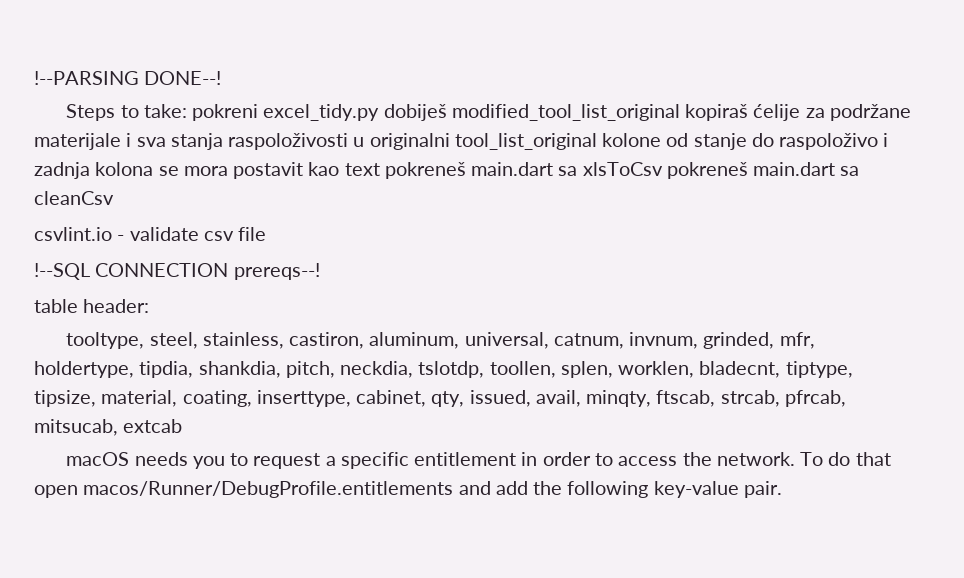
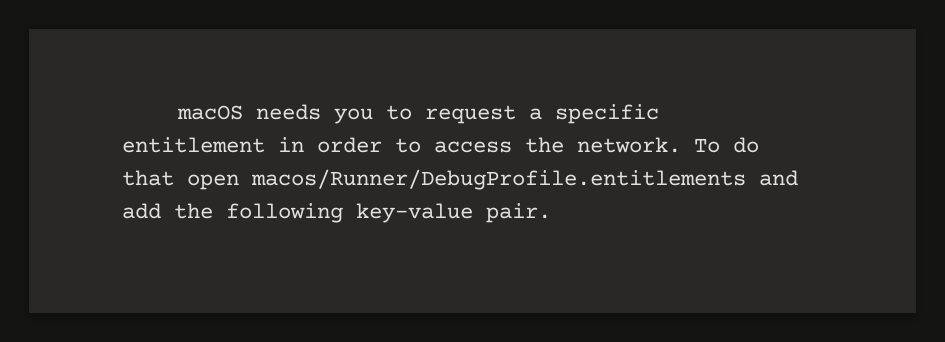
- !--PARSING DONE--!
- Steps to take: pokreni excel_tidy.py dobiješ modified_tool_list_original kopiraš ćelije za podržane materijale i sva stanja raspoloživosti u originalni tool_list_original kolone od stanje do raspoloživo i zadnja kolona se mora postavit kao text pokreneš main.dart sa xlsToCsv pokreneš main.dart sa cleanCsv
- csvlint.io - validate csv file
- !--SQL CONNECTION prereqs--!
- table header:
- tooltype, steel, stainless, castiron, aluminum, universal, catnum, invnum, grinded, mfr, holdertype, tipdia, shankdia, pitch, neckdia, tslotdp, toollen, splen, worklen, bladecnt, tiptype, tipsize, material, coating, inserttype, cabinet, qty, issued, avail, minqty, ftscab, strcab, pfrcab, mitsucab, extcab

